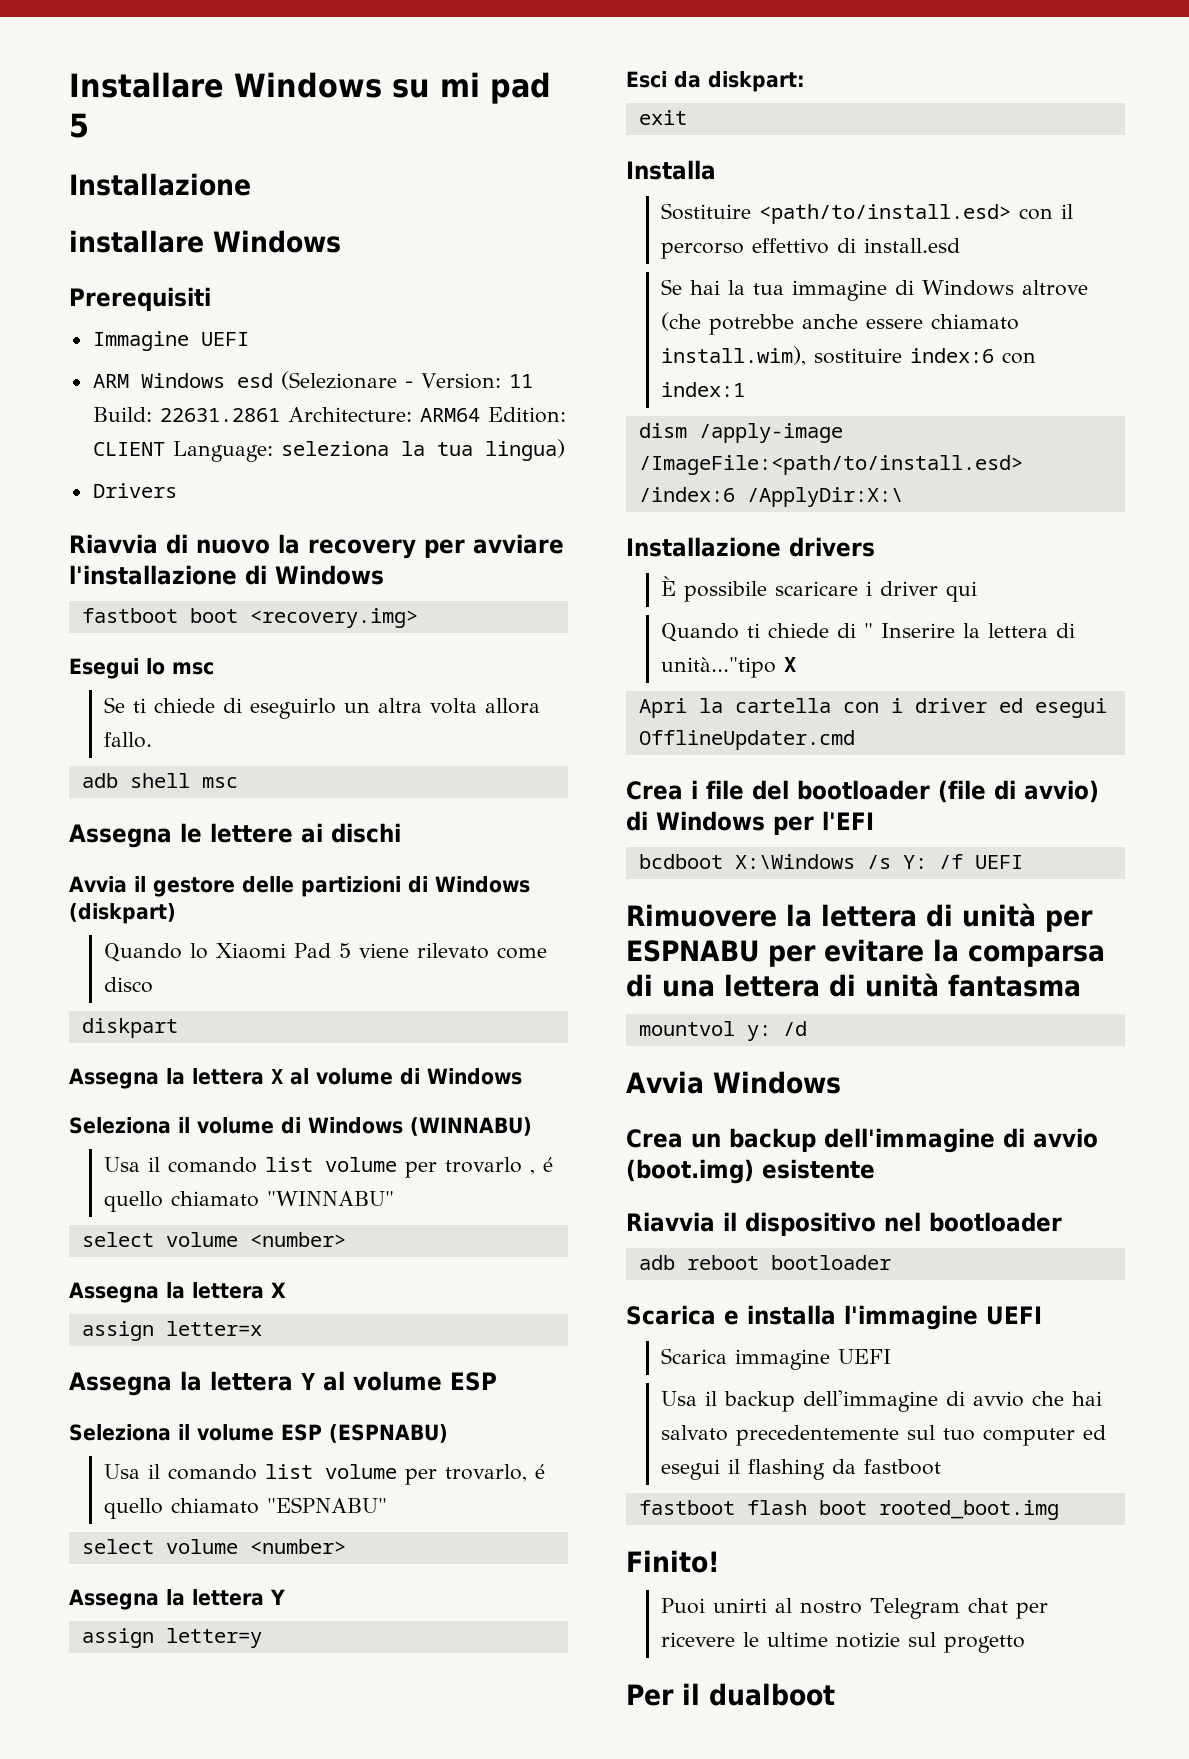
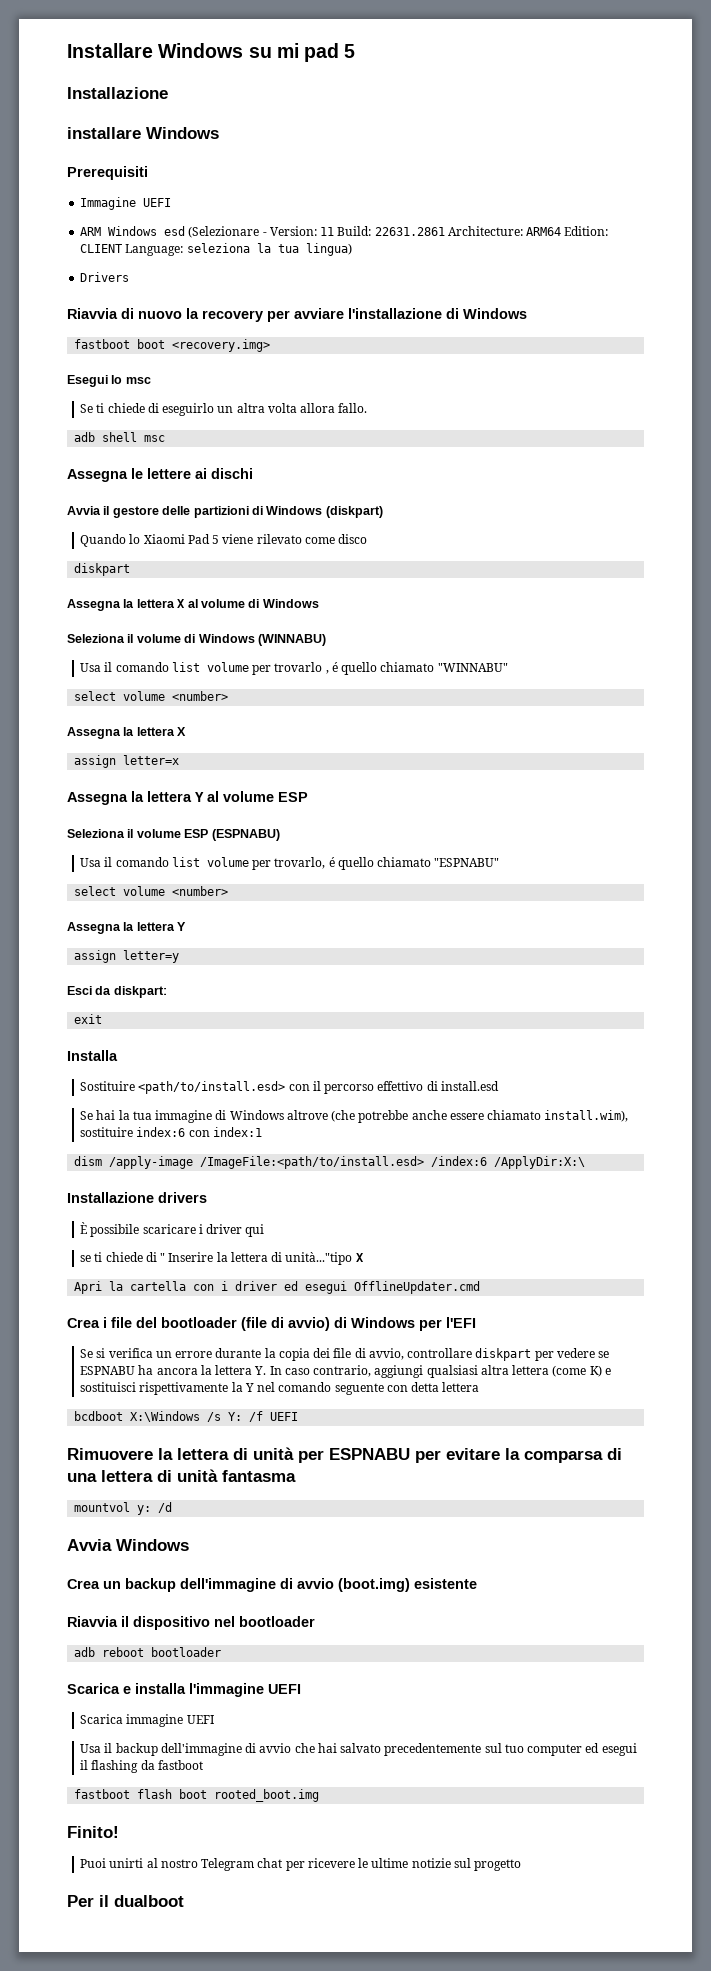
- Quando ti chiede di " Inserire la lettera di unità..."tipo X
+ se ti chiede di " Inserire la lettera di unità..."tipo X
+ Se si verifica un errore durante la copia dei file di avvio, controllare diskpart per vedere se ESPNABU ha ancora la lettera Y. In caso contrario, aggiungi qualsiasi altra lettera (come K) e sostituisci rispettivamente la Y nel comando seguente con detta lettera

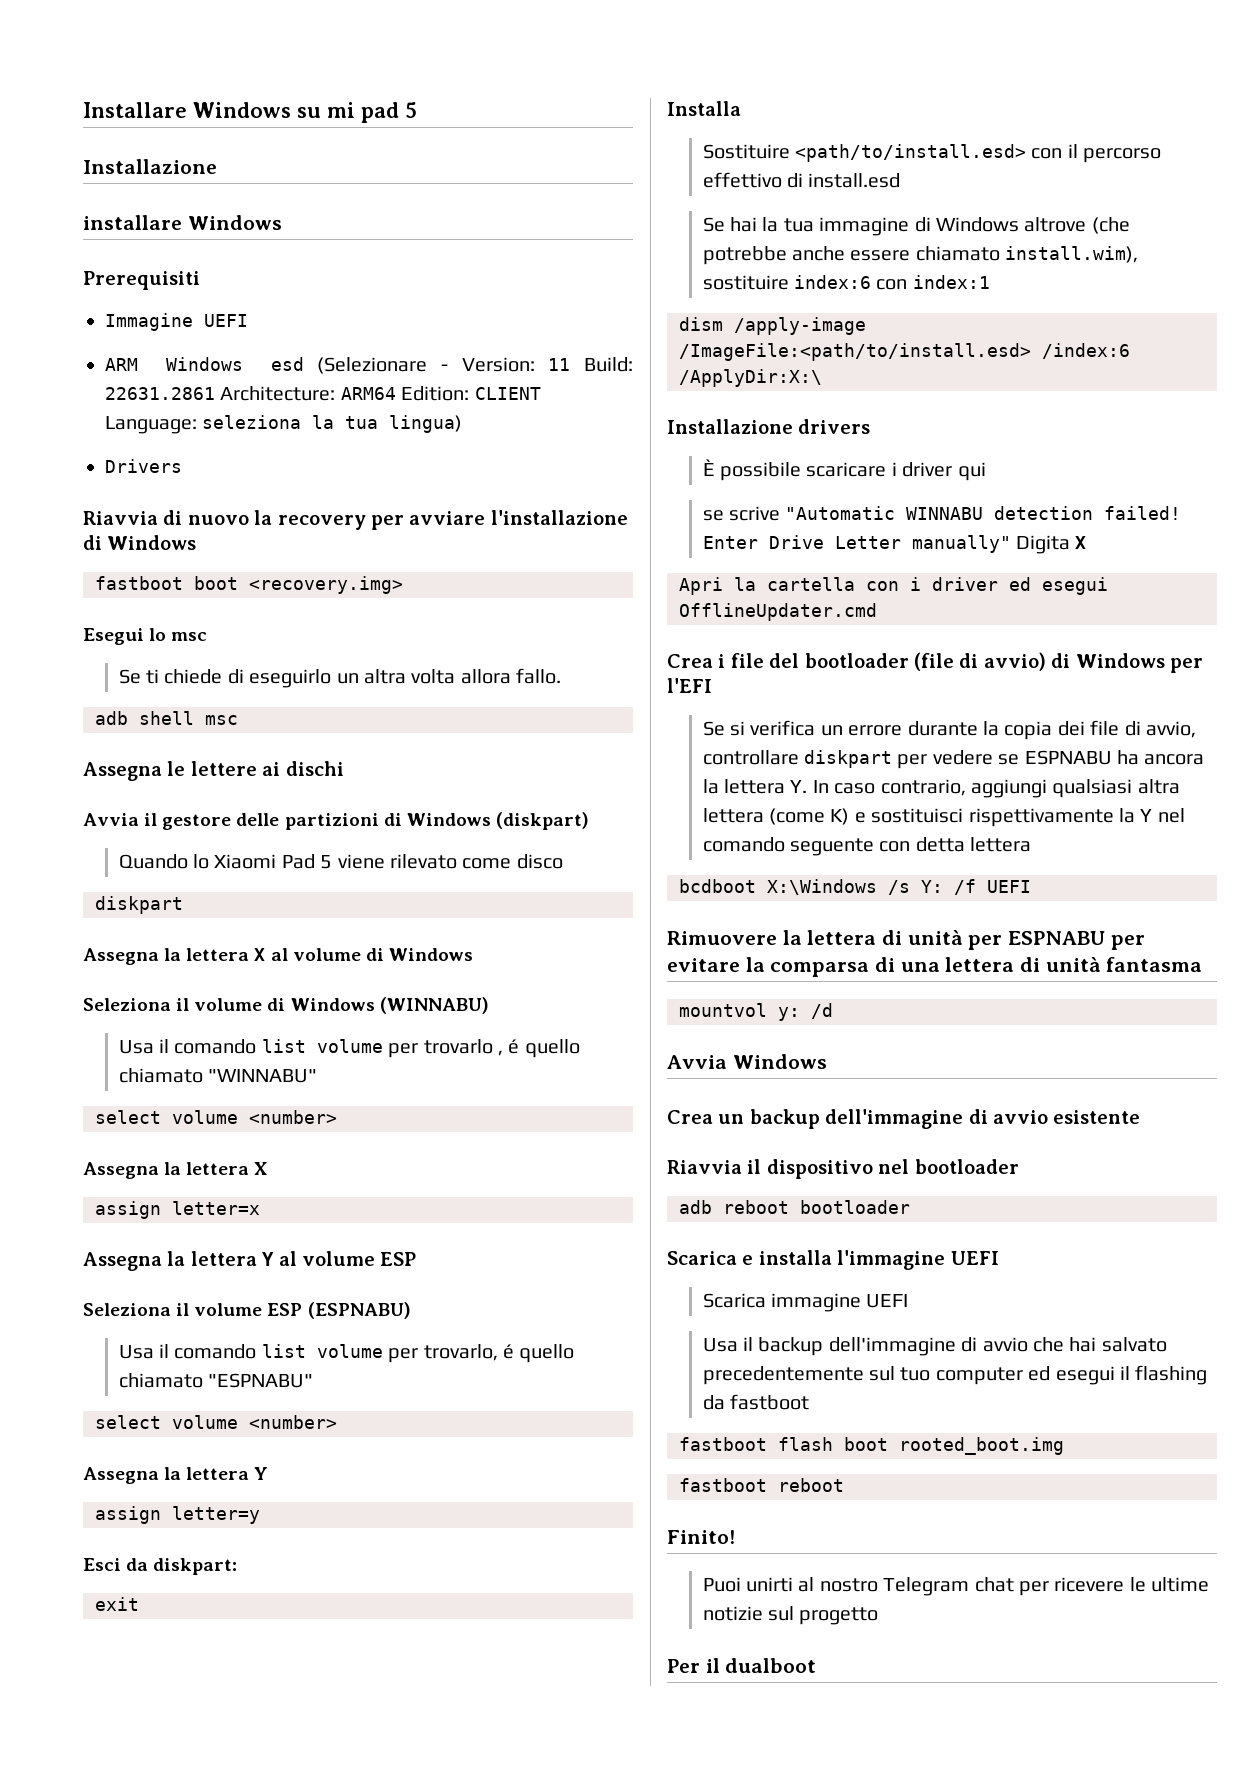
- se ti chiede di " Inserire la lettera di unità..."tipo X
+ se scrive "Automatic WINNABU detection failed! Enter Drive Letter manually" Digita X
- Crea un backup dell'immagine di avvio (boot.img) esistente
+ Crea un backup dell'immagine di avvio esistente
+ fastboot reboot

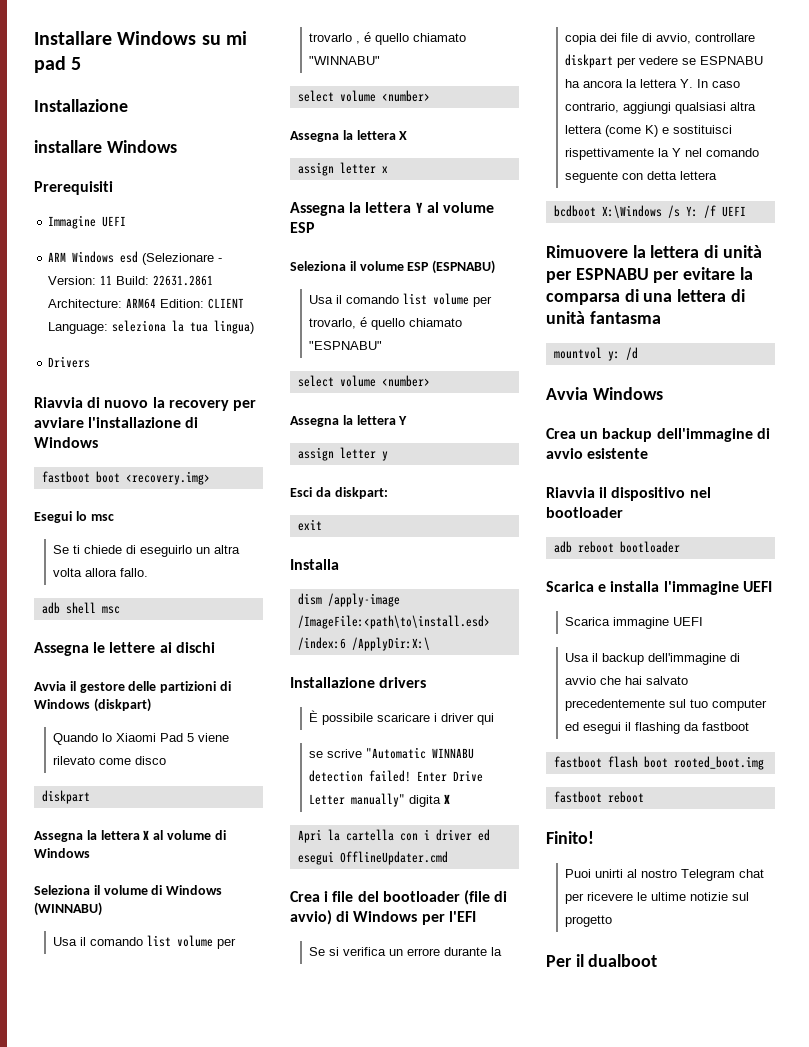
- assign letter=x
+ assign letter x
- assign letter=y
+ assign letter y
- Sostituire <path/to/install.esd> con il percorso effettivo di install.esd
- Se hai la tua immagine di Windows altrove (che potrebbe anche essere chiamato install.wim), sostituire index:6 con index:1
- dism /apply-image /ImageFile:<path/to/install.esd> /index:6 /ApplyDir:X:\
+ dism /apply-image /ImageFile:<path\to\install.esd> /index:6 /ApplyDir:X:\
- Enter Drive Letter manually" Digita X
+ Enter Drive Letter manually" digita X

